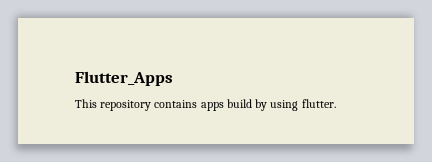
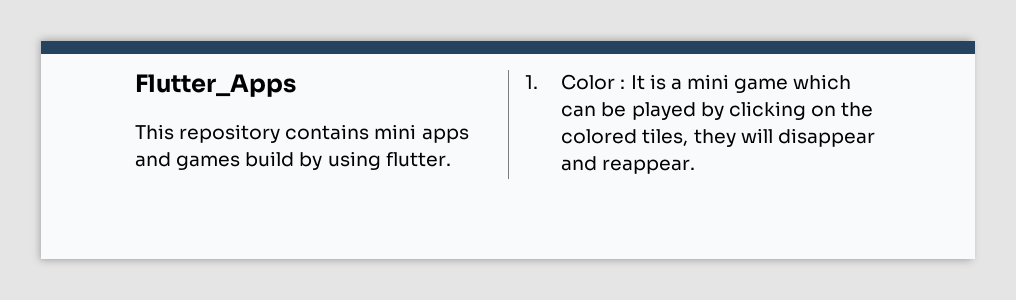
- This repository contains apps build by using flutter.
+ This repository contains mini apps and games build by using flutter.
+ 1. Color : It is a mini game which can be played by clicking on the colored tiles, they will disappear and reappear.

